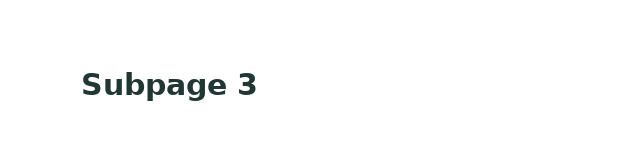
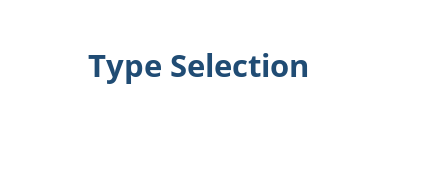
- Subpage 3
+ Type Selection

